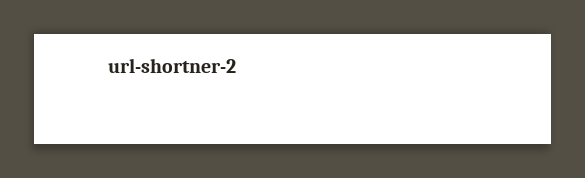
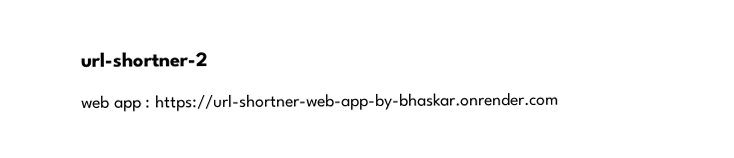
+ web app : https://url-shortner-web-app-by-bhaskar.onrender.com

